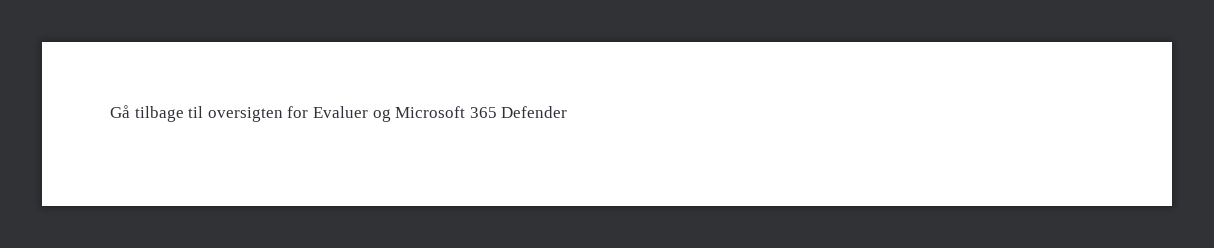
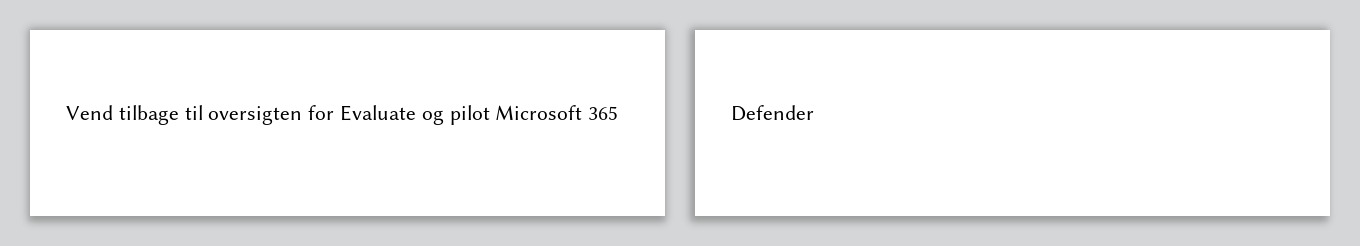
- Gå tilbage til oversigten for Evaluer og Microsoft 365 Defender
+ Vend tilbage til oversigten for Evaluate og pilot Microsoft 365 Defender

